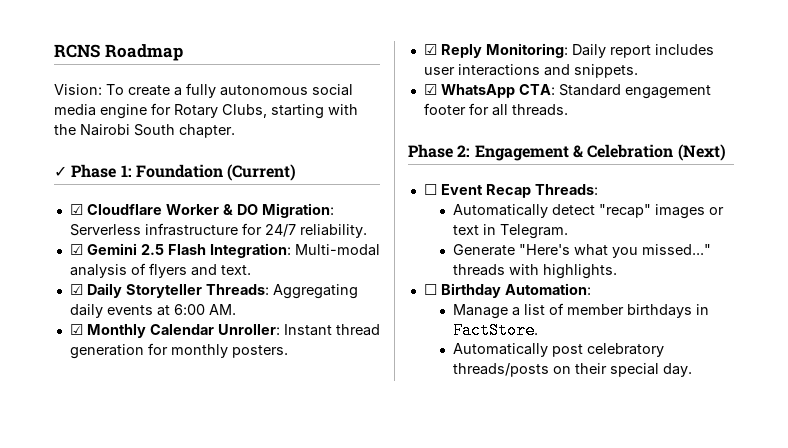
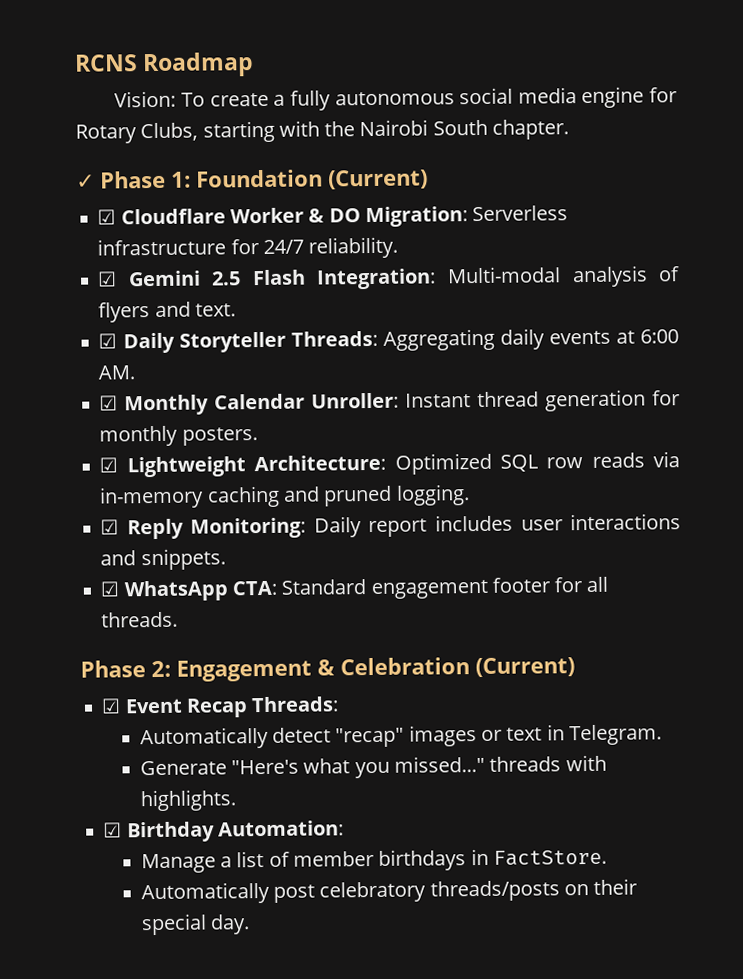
+ ☑ Lightweight Architecture: Optimized SQL row reads via in-memory caching and pruned logging.
- Phase 2: Engagement & Celebration (Next)
- ☐ Event Recap Threads:
+ Phase 2: Engagement & Celebration (Current)
+ ☑ Event Recap Threads:
- ☐ Birthday Automation:
+ ☑ Birthday Automation:

